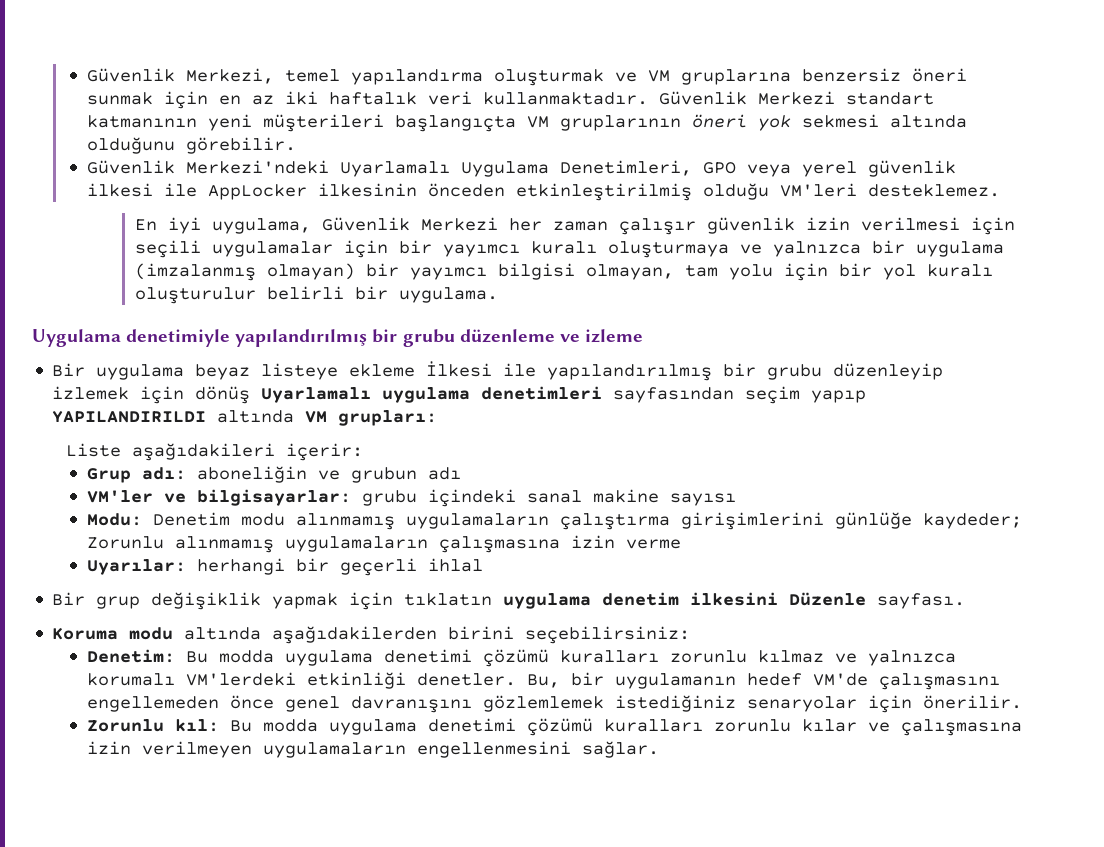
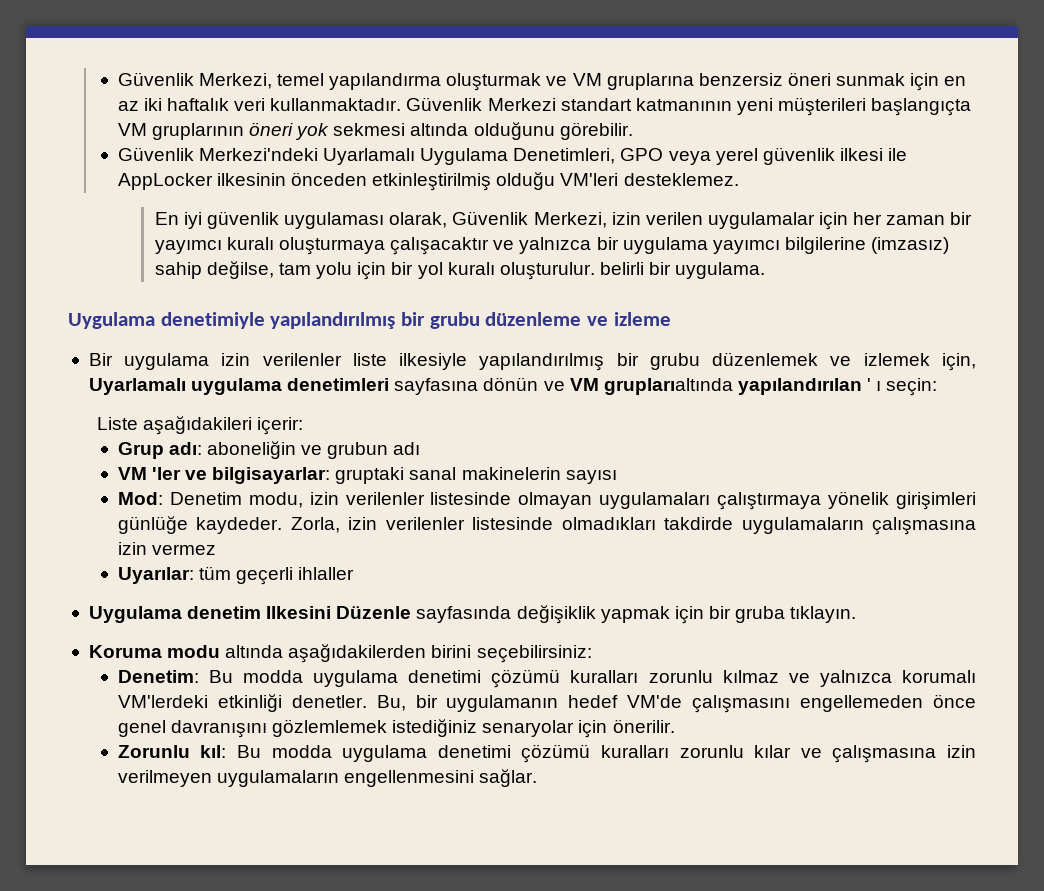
- En iyi uygulama, Güvenlik Merkezi her zaman çalışır güvenlik izin verilmesi için seçili uygulamalar için bir yayımcı kuralı oluşturmaya ve yalnızca bir uygulama (imzalanmış olmayan) bir yayımcı bilgisi olmayan, tam yolu için bir yol kuralı oluşturulur belirli bir uygulama.
+ En iyi güvenlik uygulaması olarak, Güvenlik Merkezi, izin verilen uygulamalar için her zaman bir yayımcı kuralı oluşturmaya çalışacaktır ve yalnızca bir uygulama yayımcı bilgilerine (imzasız) sahip değilse, tam yolu için bir yol kuralı oluşturulur. belirli bir uygulama.
- Bir uygulama beyaz listeye ekleme İlkesi ile yapılandırılmış bir grubu düzenleyip izlemek için dönüş Uyarlamalı uygulama denetimleri sayfasından seçim yapıp YAPILANDIRILDI altında VM grupları:
+ Bir uygulama izin verilenler liste ilkesiyle yapılandırılmış bir grubu düzenlemek ve izlemek için, Uyarlamalı uygulama denetimleri sayfasına dönün ve VM gruplarıaltında yapılandırılan ' ı seçin:
- VM'ler ve bilgisayarlar: grubu içindeki sanal makine sayısı
- Modu: Denetim modu alınmamış uygulamaların çalıştırma girişimlerini günlüğe kaydeder; Zorunlu alınmamış uygulamaların çalışmasına izin verme
+ VM 'ler ve bilgisayarlar: gruptaki sanal makinelerin sayısı
+ Mod: Denetim modu, izin verilenler listesinde olmayan uygulamaları çalıştırmaya yönelik girişimleri günlüğe kaydeder. Zorla, izin verilenler listesinde olmadıkları takdirde uygulamaların çalışmasına izin vermez
- Uyarılar: herhangi bir geçerli ihlal
- Bir grup değişiklik yapmak için tıklatın uygulama denetim ilkesini Düzenle sayfası.
+ Uyarılar: tüm geçerli ihlaller
+ Uygulama denetim Ilkesini Düzenle sayfasında değişiklik yapmak için bir gruba tıklayın.

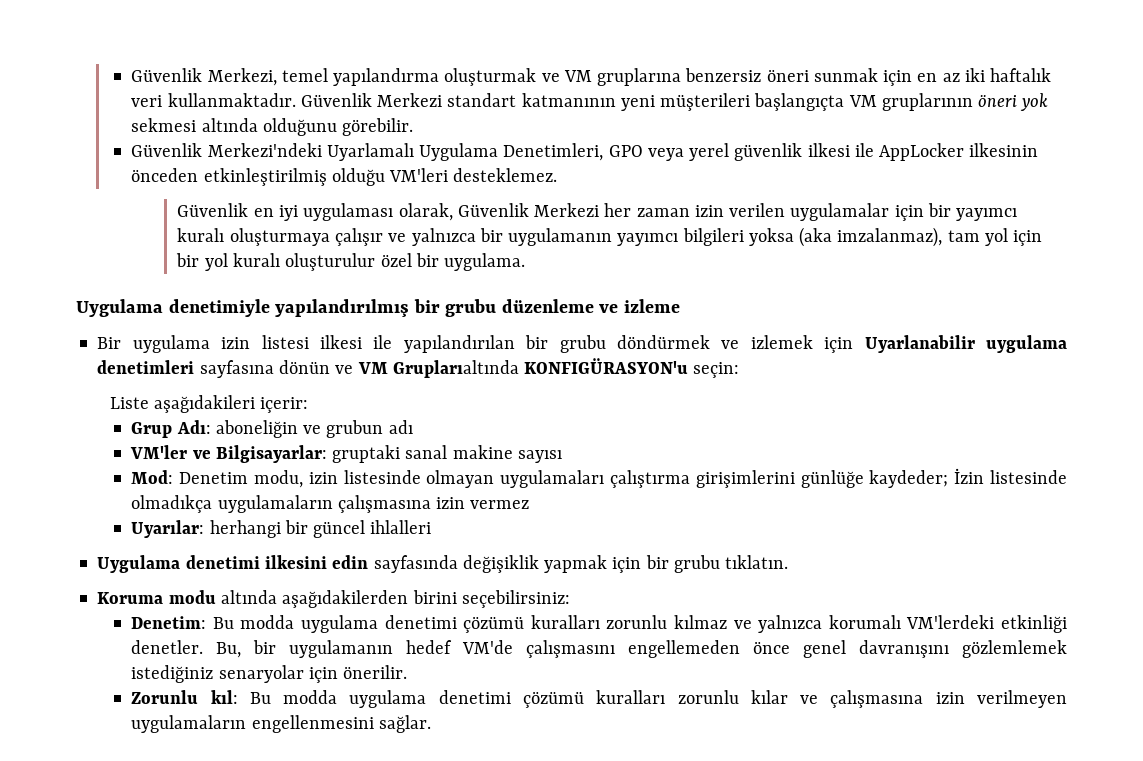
- En iyi güvenlik uygulaması olarak, Güvenlik Merkezi, izin verilen uygulamalar için her zaman bir yayımcı kuralı oluşturmaya çalışacaktır ve yalnızca bir uygulama yayımcı bilgilerine (imzasız) sahip değilse, tam yolu için bir yol kuralı oluşturulur. belirli bir uygulama.
+ Güvenlik en iyi uygulaması olarak, Güvenlik Merkezi her zaman izin verilen uygulamalar için bir yayımcı kuralı oluşturmaya çalışır ve yalnızca bir uygulamanın yayımcı bilgileri yoksa (aka imzalanmaz), tam yol için bir yol kuralı oluşturulur özel bir uygulama.
- Bir uygulama izin verilenler liste ilkesiyle yapılandırılmış bir grubu düzenlemek ve izlemek için, Uyarlamalı uygulama denetimleri sayfasına dönün ve VM gruplarıaltında yapılandırılan ' ı seçin:
+ Bir uygulama izin listesi ilkesi ile yapılandırılan bir grubu döndürmek ve izlemek için Uyarlanabilir uygulama denetimleri sayfasına dönün ve VM Gruplarıaltında KONFIGÜRASYON'u seçin:
- Grup adı: aboneliğin ve grubun adı
+ Grup Adı: aboneliğin ve grubun adı
- VM 'ler ve bilgisayarlar: gruptaki sanal makinelerin sayısı
+ VM'ler ve Bilgisayarlar: gruptaki sanal makine sayısı
- Mod: Denetim modu, izin verilenler listesinde olmayan uygulamaları çalıştırmaya yönelik girişimleri günlüğe kaydeder. Zorla, izin verilenler listesinde olmadıkları takdirde uygulamaların çalışmasına izin vermez
+ Mod: Denetim modu, izin listesinde olmayan uygulamaları çalıştırma girişimlerini günlüğe kaydeder; İzin listesinde olmadıkça uygulamaların çalışmasına izin vermez
- Uyarılar: tüm geçerli ihlaller
- Uygulama denetim Ilkesini Düzenle sayfasında değişiklik yapmak için bir gruba tıklayın.
+ Uyarılar: herhangi bir güncel ihlalleri
+ Uygulama denetimi ilkesini edin sayfasında değişiklik yapmak için bir grubu tıklatın.

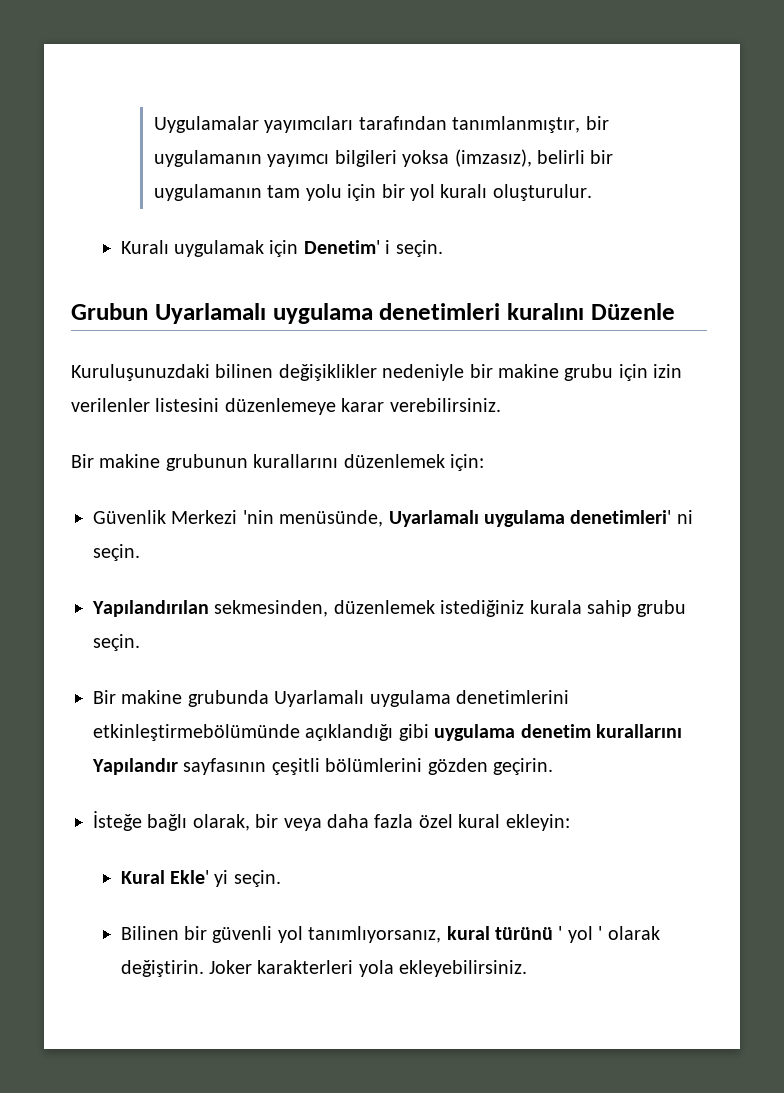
- Güvenlik Merkezi, temel yapılandırma oluşturmak ve VM gruplarına benzersiz öneri sunmak için en az iki haftalık veri kullanmaktadır. Güvenlik Merkezi standart katmanının yeni müşterileri başlangıçta VM gruplarının öneri yok sekmesi altında olduğunu görebilir.
- Güvenlik Merkezi'ndeki Uyarlamalı Uygulama Denetimleri, GPO veya yerel güvenlik ilkesi ile AppLocker ilkesinin önceden etkinleştirilmiş olduğu VM'leri desteklemez.
- Güvenlik en iyi uygulaması olarak, Güvenlik Merkezi her zaman izin verilen uygulamalar için bir yayımcı kuralı oluşturmaya çalışır ve yalnızca bir uygulamanın yayımcı bilgileri yoksa (aka imzalanmaz), tam yol için bir yol kuralı oluşturulur özel bir uygulama.
- Uygulama denetimiyle yapılandırılmış bir grubu düzenleme ve izleme
- Bir uygulama izin listesi ilkesi ile yapılandırılan bir grubu döndürmek ve izlemek için Uyarlanabilir uygulama denetimleri sayfasına dönün ve VM Gruplarıaltında KONFIGÜRASYON'u seçin:
- Liste aşağıdakileri içerir:
- Grup Adı: aboneliğin ve grubun adı
- VM'ler ve Bilgisayarlar: gruptaki sanal makine sayısı
- Mod: Denetim modu, izin listesinde olmayan uygulamaları çalıştırma girişimlerini günlüğe kaydeder; İzin listesinde olmadıkça uygulamaların çalışmasına izin vermez
- Uyarılar: herhangi bir güncel ihlalleri
- Uygulama denetimi ilkesini edin sayfasında değişiklik yapmak için bir grubu tıklatın.
- Koruma modu altında aşağıdakilerden birini seçebilirsiniz:
- Denetim: Bu modda uygulama denetimi çözümü kuralları zorunlu kılmaz ve yalnızca korumalı VM'lerdeki etkinliği denetler. Bu, bir uygulamanın hedef VM'de çalışmasını engellemeden önce genel davranışını gözlemlemek istediğiniz senaryolar için önerilir.
- Zorunlu kıl: Bu modda uygulama denetimi çözümü kuralları zorunlu kılar ve çalışmasına izin verilmeyen uygulamaların engellenmesini sağlar.
+ Uygulamalar yayımcıları tarafından tanımlanmıştır, bir uygulamanın yayımcı bilgileri yoksa (imzasız), belirli bir uygulamanın tam yolu için bir yol kuralı oluşturulur.
+ Kuralı uygulamak için Denetim' i seçin.
+ Grubun Uyarlamalı uygulama denetimleri kuralını Düzenle
+ Kuruluşunuzdaki bilinen değişiklikler nedeniyle bir makine grubu için izin verilenler listesini düzenlemeye karar verebilirsiniz.
+ Bir makine grubunun kurallarını düzenlemek için:
+ Güvenlik Merkezi 'nin menüsünde, Uyarlamalı uygulama denetimleri' ni seçin.
+ Yapılandırılan sekmesinden, düzenlemek istediğiniz kurala sahip grubu seçin.
+ Bir makine grubunda Uyarlamalı uygulama denetimlerini etkinleştirmebölümünde açıklandığı gibi uygulama denetim kurallarını Yapılandır sayfasının çeşitli bölümlerini gözden geçirin.
+ İsteğe bağlı olarak, bir veya daha fazla özel kural ekleyin:
+ Kural Ekle' yi seçin.
+ Bilinen bir güvenli yol tanımlıyorsanız, kural türünü ' yol ' olarak değiştirin. Joker karakterleri yola ekleyebilirsiniz.

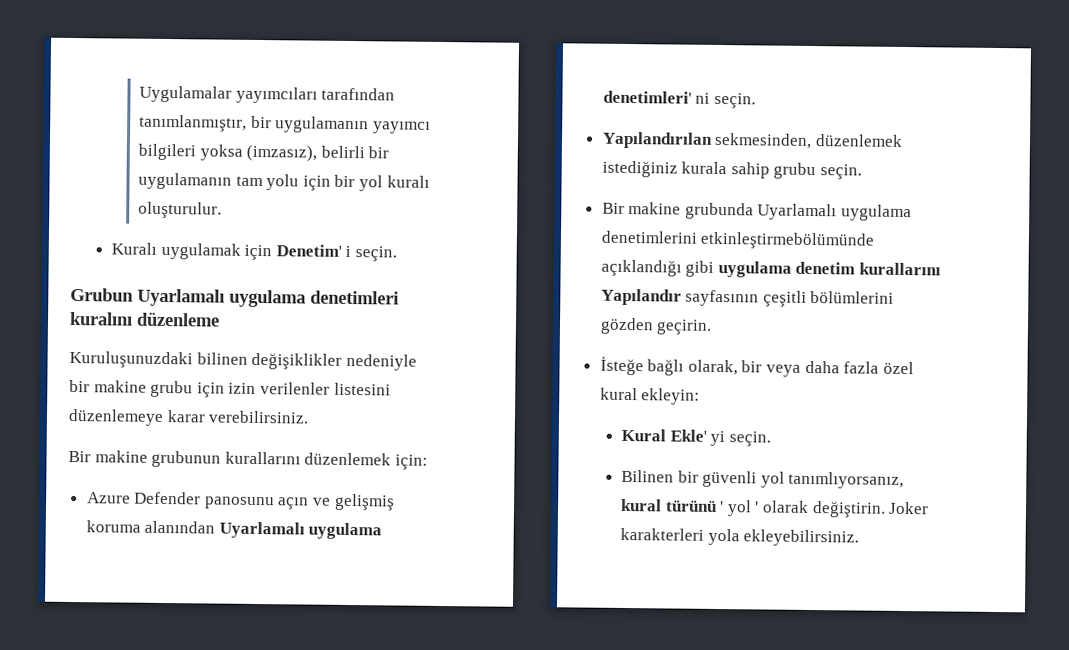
- Grubun Uyarlamalı uygulama denetimleri kuralını Düzenle
+ Grubun Uyarlamalı uygulama denetimleri kuralını düzenleme
- Güvenlik Merkezi 'nin menüsünde, Uyarlamalı uygulama denetimleri' ni seçin.
+ Azure Defender panosunu açın ve gelişmiş koruma alanından Uyarlamalı uygulama denetimleri' ni seçin.

